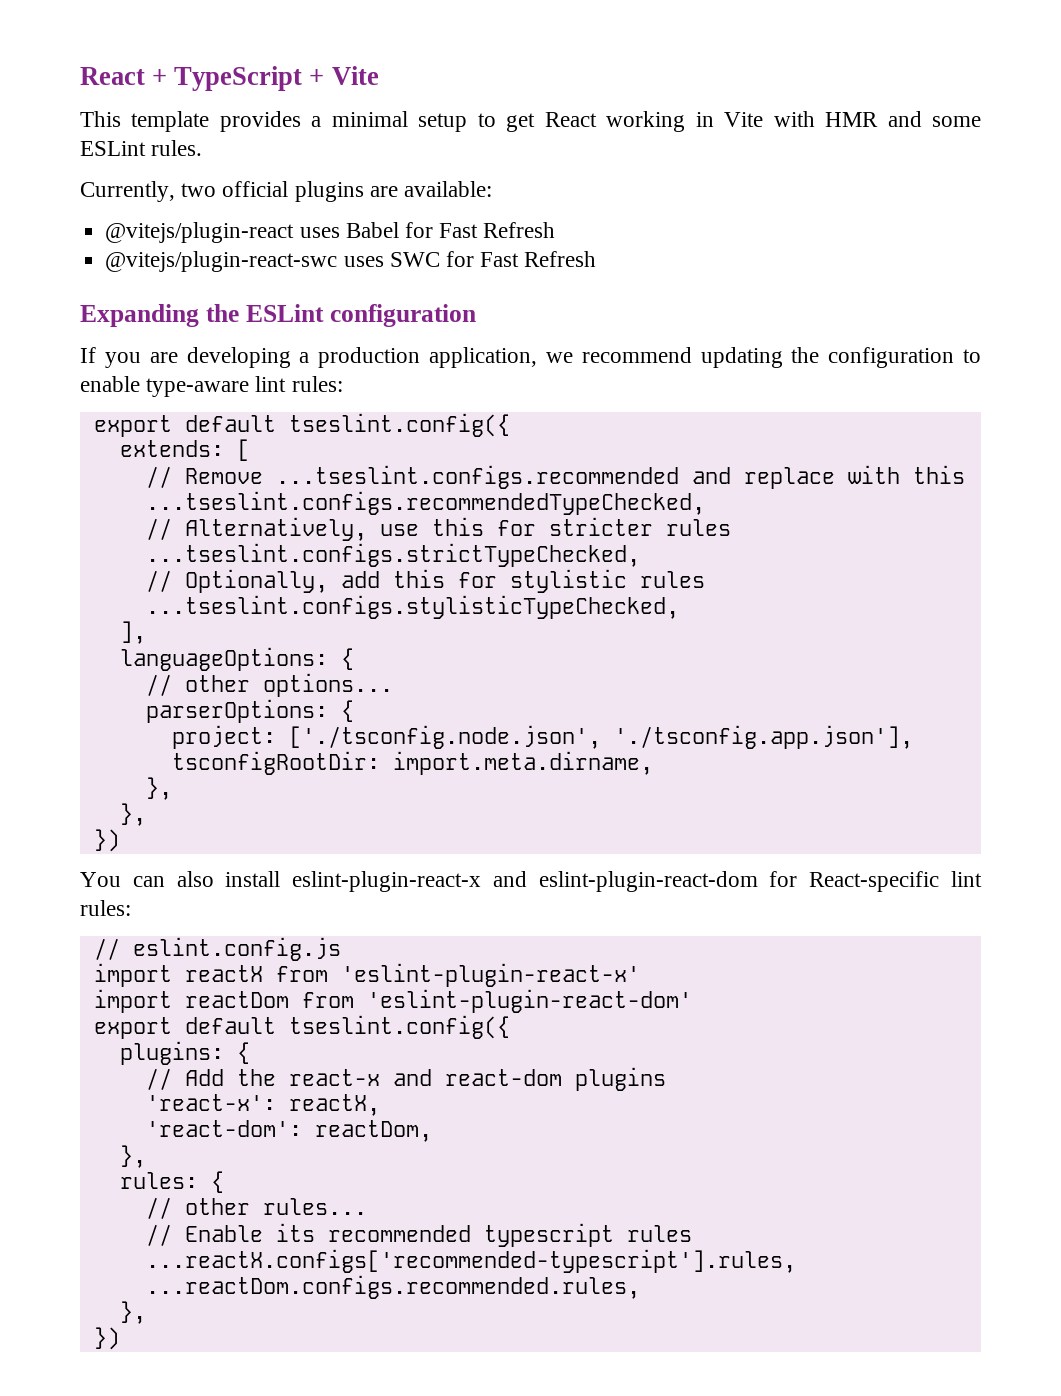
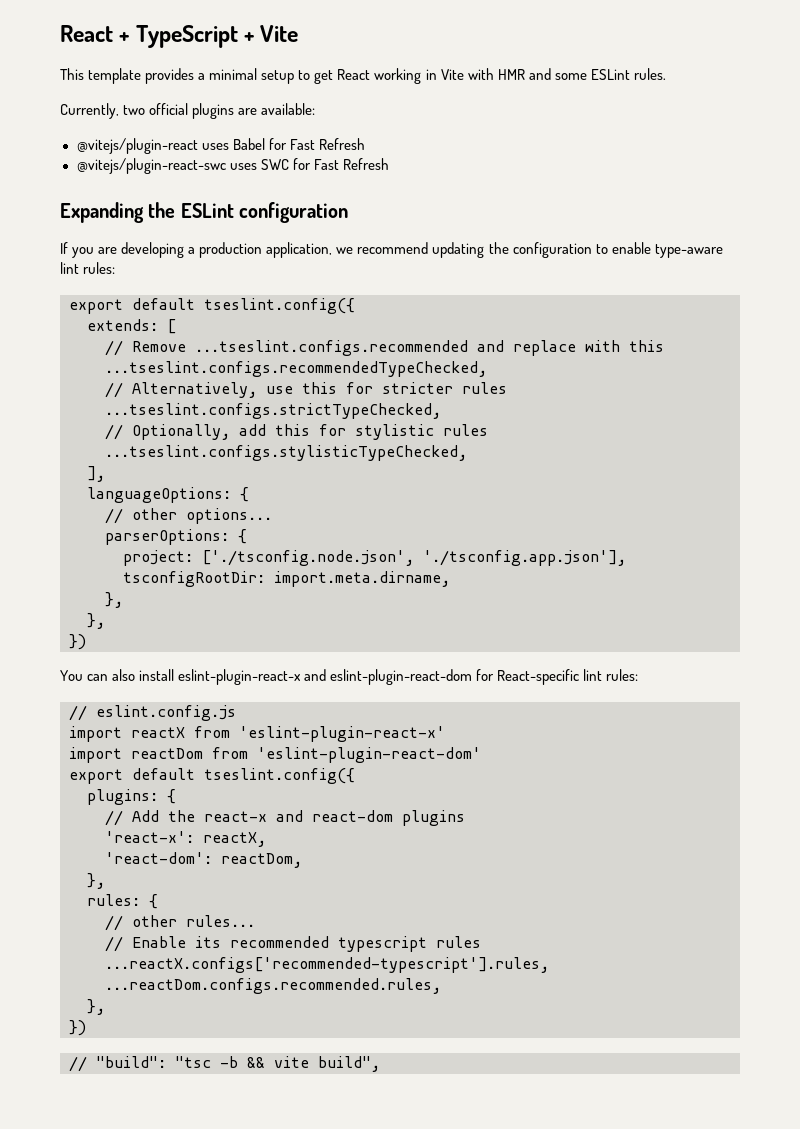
+ // "build": "tsc -b && vite build",

